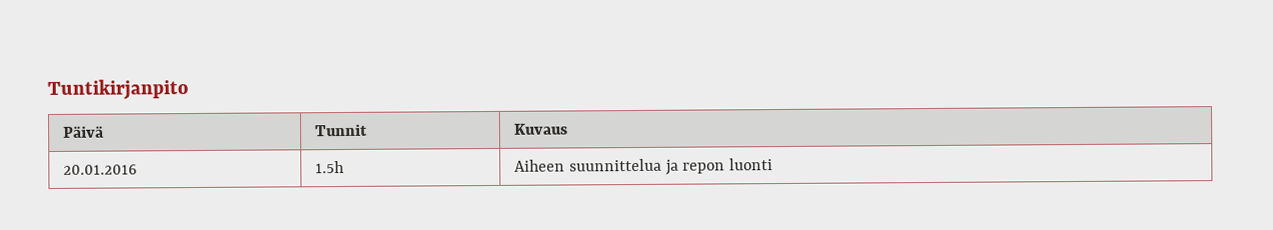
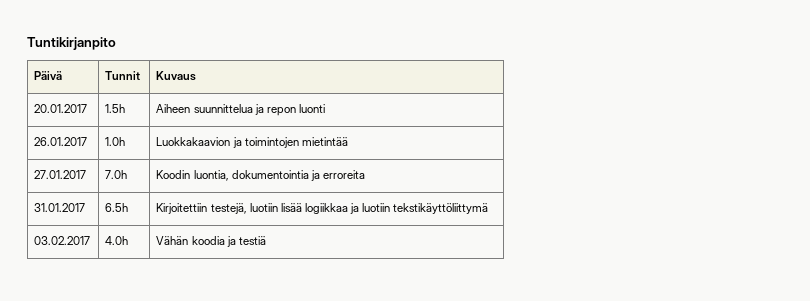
- 20.01.2016 | 1.5h | Aiheen suunnittelua ja repon luonti
+ 20.01.2017 | 1.5h | Aiheen suunnittelua ja repon luonti
+ 26.01.2017 | 1.0h | Luokkakaavion ja toimintojen mietintää
+ 27.01.2017 | 7.0h | Koodin luontia, dokumentointia ja erroreita
+ 31.01.2017 | 6.5h | Kirjoitettiin testejä, luotiin lisää logiikkaa ja luotiin tekstikäyttöliittymä
+ 03.02.2017 | 4.0h | Vähän koodia ja testiä

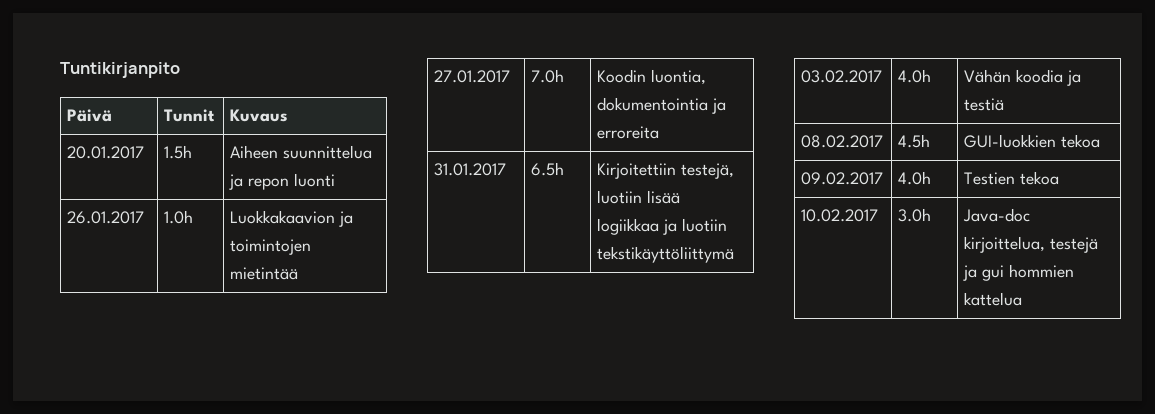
+ 08.02.2017 | 4.5h | GUI-luokkien tekoa
+ 09.02.2017 | 4.0h | Testien tekoa
+ 10.02.2017 | 3.0h | Java-doc kirjoittelua, testejä ja gui hommien kattelua

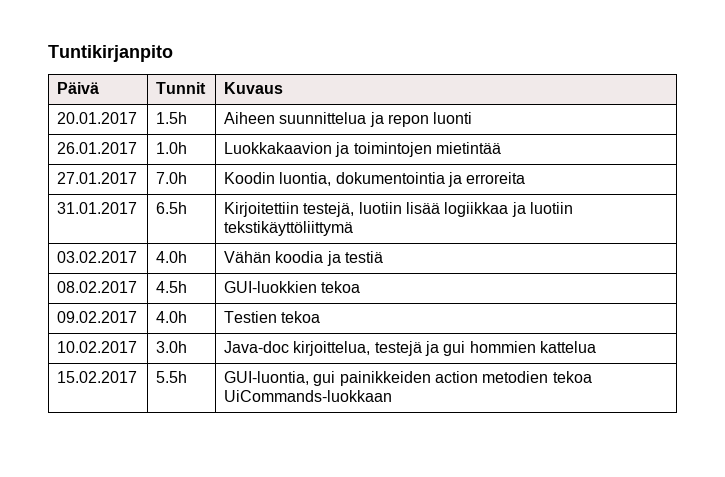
+ 15.02.2017 | 5.5h | GUI-luontia, gui painikkeiden action metodien tekoa UiCommands-luokkaan

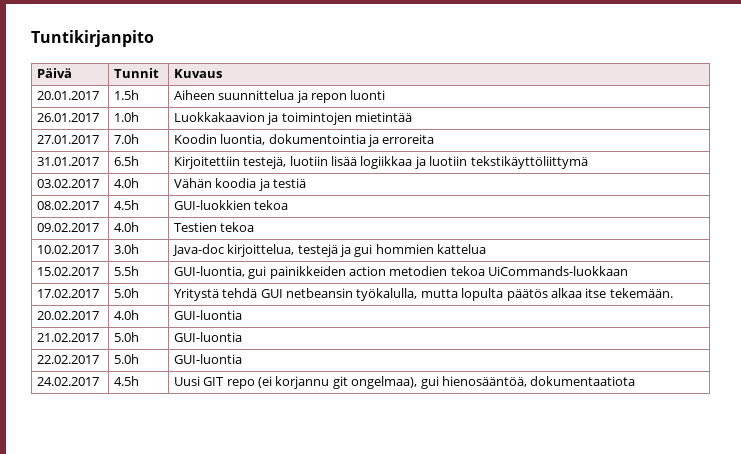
+ 17.02.2017 | 5.0h | Yritystä tehdä GUI netbeansin työkalulla, mutta lopulta päätös alkaa itse tekemään.
+ 20.02.2017 | 4.0h | GUI-luontia
+ 21.02.2017 | 5.0h | GUI-luontia
+ 22.02.2017 | 5.0h | GUI-luontia
+ 24.02.2017 | 4.5h | Uusi GIT repo (ei korjannu git ongelmaa), gui hienosääntöä, dokumentaatiota

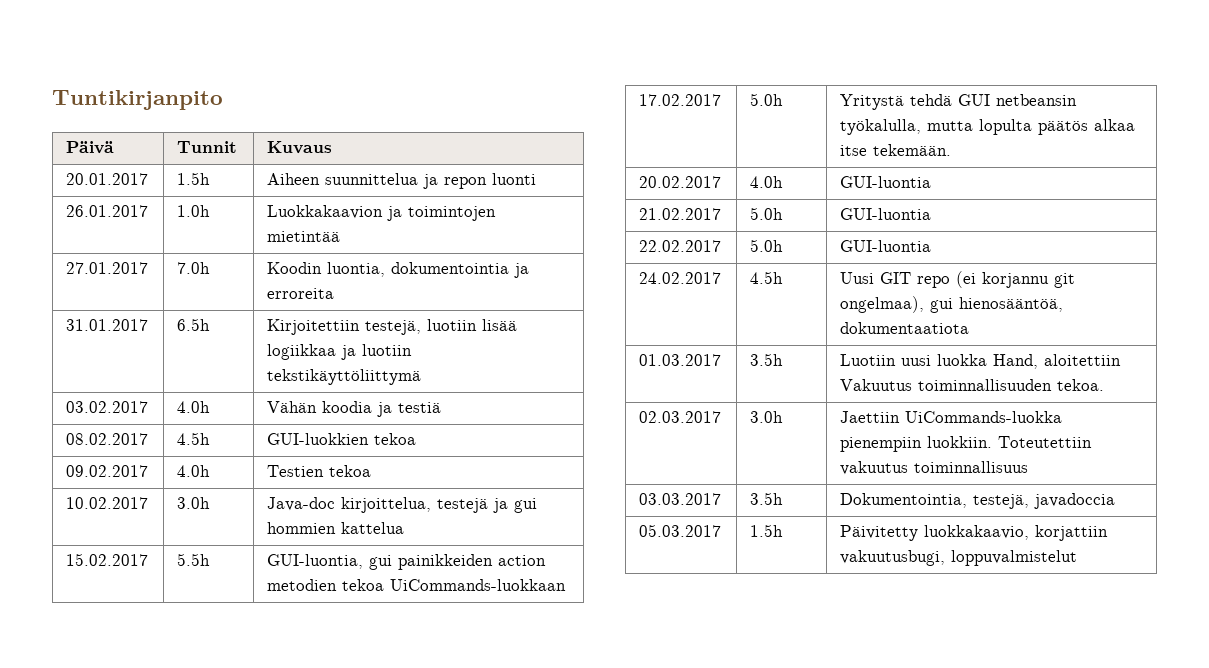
+ 01.03.2017 | 3.5h | Luotiin uusi luokka Hand, aloitettiin Vakuutus toiminnallisuuden tekoa.
+ 02.03.2017 | 3.0h | Jaettiin UiCommands-luokka pienempiin luokkiin. Toteutettiin vakuutus toiminnallisuus
+ 03.03.2017 | 3.5h | Dokumentointia, testejä, javadoccia
+ 05.03.2017 | 1.5h | Päivitetty luokkakaavio, korjattiin vakuutusbugi, loppuvalmistelut

